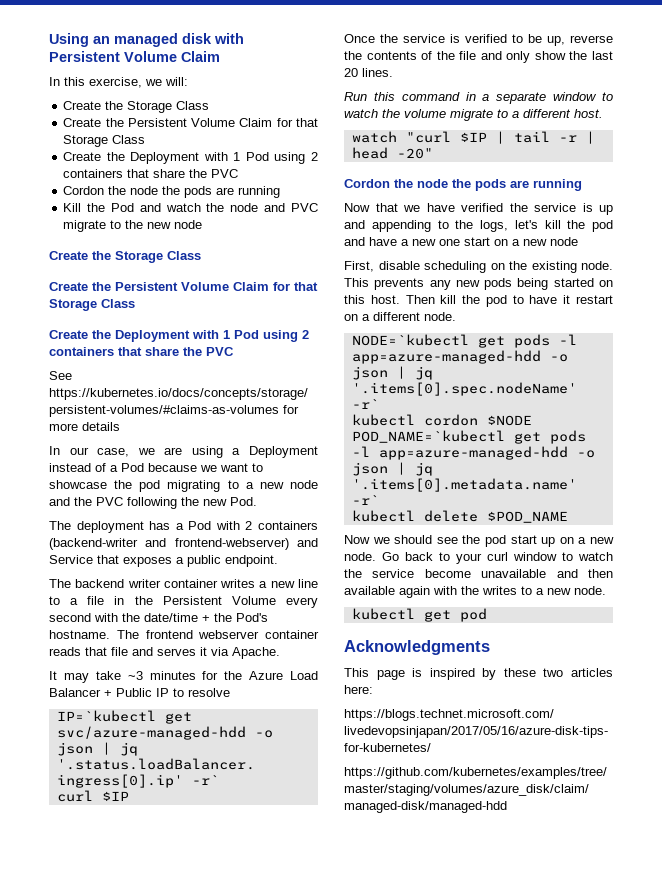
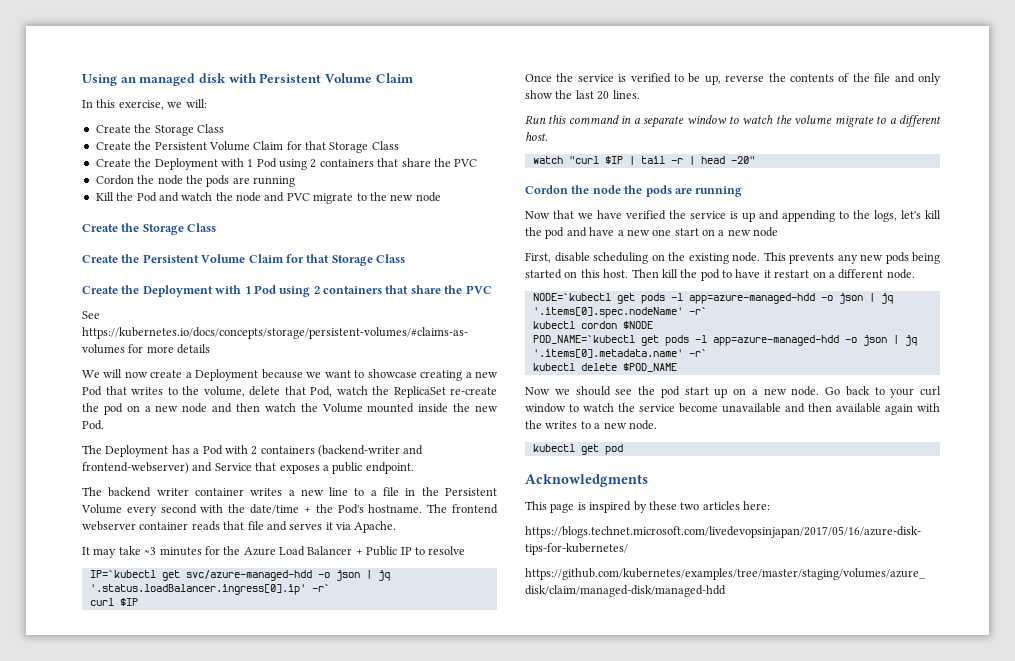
- In our case, we are using a Deployment instead of a Pod because we want to showcase the pod migrating to a new node and the PVC following the new Pod.
+ We will now create a Deployment because we want to showcase creating a new Pod that writes to the volume, delete that Pod, watch the ReplicaSet re-create the pod on a new node and then watch the Volume mounted inside the new Pod.
- The deployment has a Pod with 2 containers (backend-writer and frontend-webserver) and Service that exposes a public endpoint.
+ The Deployment has a Pod with 2 containers (backend-writer and frontend-webserver) and Service that exposes a public endpoint.

